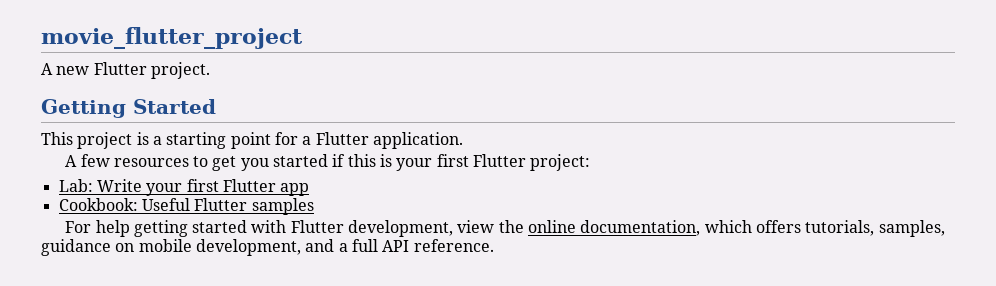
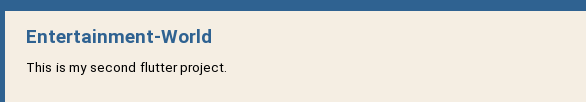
- movie_flutter_project
- A new Flutter project.
- Getting Started
- This project is a starting point for a Flutter application.
- A few resources to get you started if this is your first Flutter project:
- Lab: Write your first Flutter app
- Cookbook: Useful Flutter samples
- For help getting started with Flutter development, view the online documentation, which offers tutorials, samples, guidance on mobile development, and a full API reference.
+ Entertainment-World
+ This is my second flutter project.

